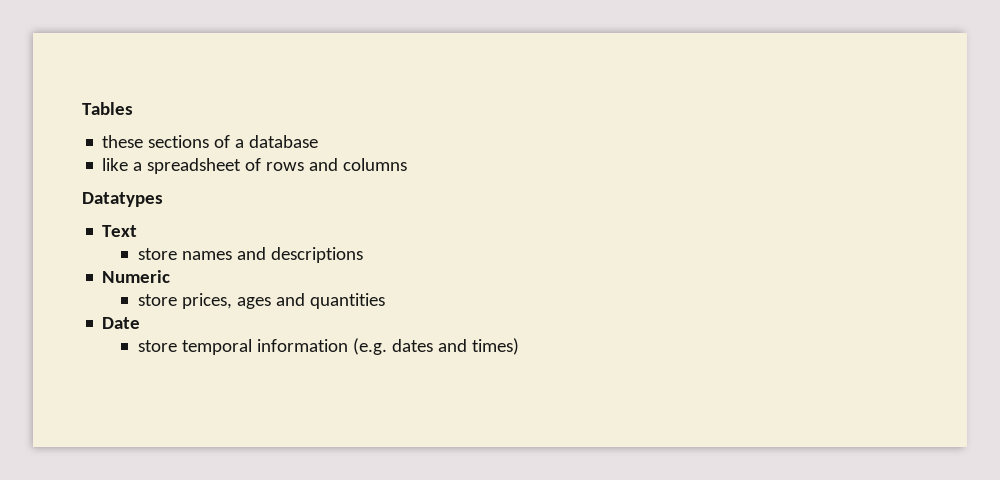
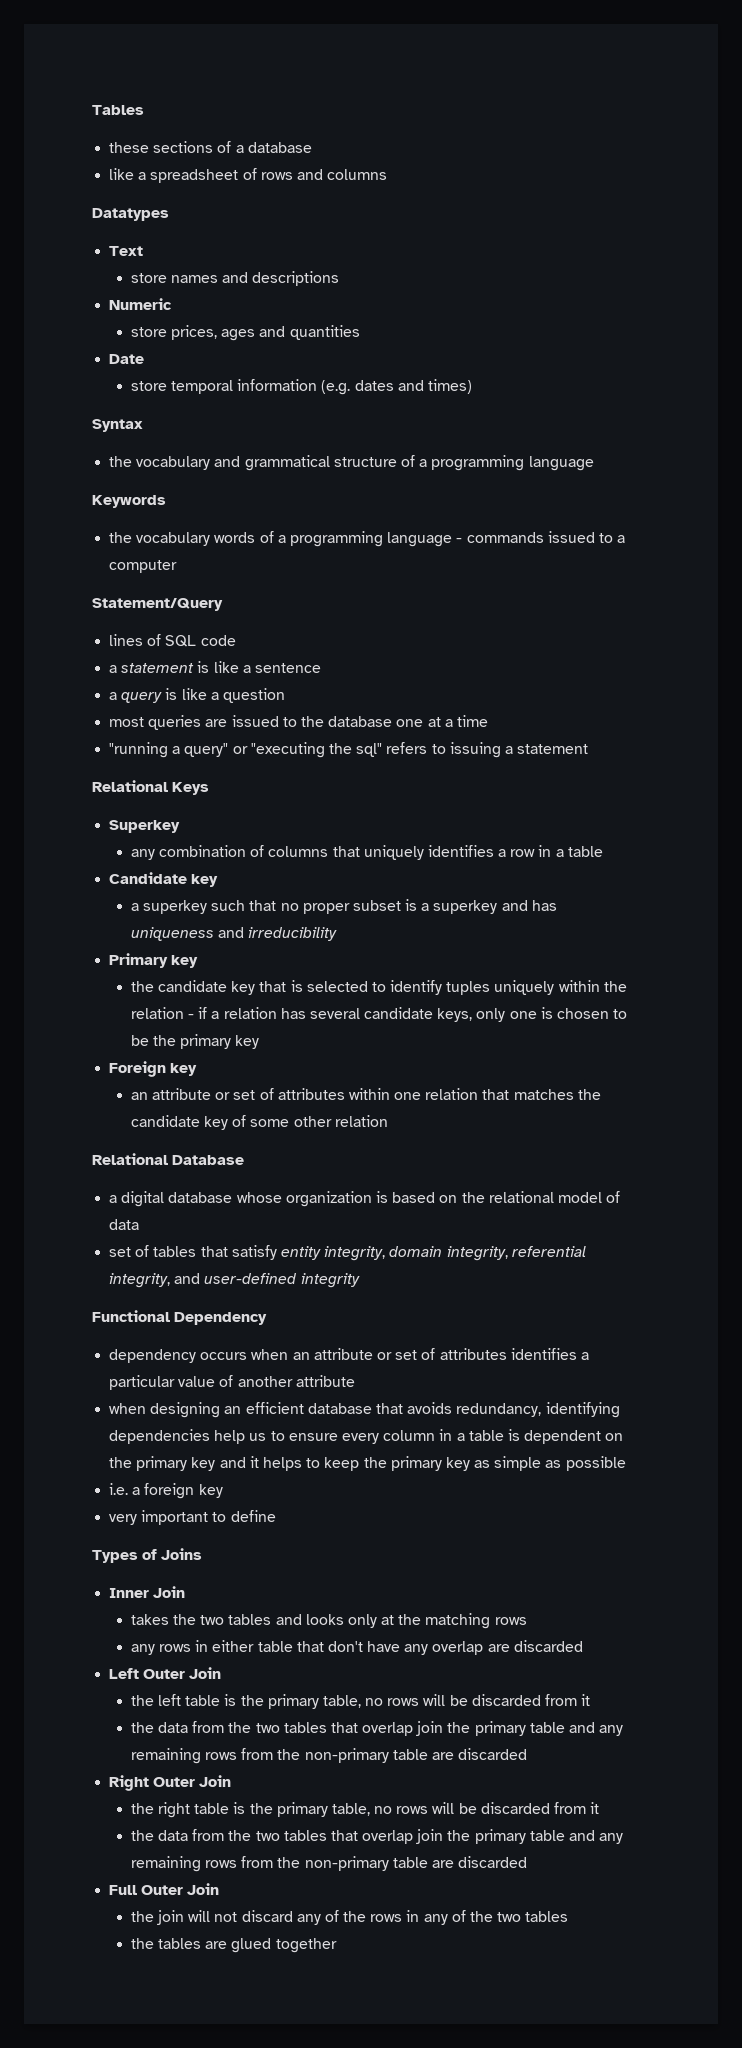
+ Syntax
+ the vocabulary and grammatical structure of a programming language
+ Keywords
+ the vocabulary words of a programming language - commands issued to a computer
+ Statement/Query
+ lines of SQL code
+ a statement is like a sentence
+ a query is like a question
+ most queries are issued to the database one at a time
+ "running a query" or "executing the sql" refers to issuing a statement
+ Relational Keys
+ Superkey
+ any combination of columns that uniquely identifies a row in a table
+ Candidate key
+ a superkey such that no proper subset is a superkey and has uniqueness and irreducibility
+ Primary key
+ the candidate key that is selected to identify tuples uniquely within the relation - if a relation has several candidate keys, only one is chosen to be the primary key
+ Foreign key
+ an attribute or set of attributes within one relation that matches the candidate key of some other relation
+ Relational Database
+ a digital database whose organization is based on the relational model of data
+ set of tables that satisfy entity integrity, domain integrity, referential integrity, and user-defined integrity
+ Functional Dependency
+ dependency occurs when an attribute or set of attributes identifies a particular value of another attribute
+ when designing an efficient database that avoids redundancy, identifying dependencies help us to ensure every column in a table is dependent on the primary key and it helps to keep the primary key as simple as possible
+ i.e. a foreign key
+ very important to define
+ Types of Joins
+ Inner Join
+ takes the two tables and looks only at the matching rows
+ any rows in either table that don't have any overlap are discarded
+ Left Outer Join
+ the left table is the primary table, no rows will be discarded from it
+ the data from the two tables that overlap join the primary table and any remaining rows from the non-primary table are discarded
+ Right Outer Join
+ the right table is the primary table, no rows will be discarded from it
+ the data from the two tables that overlap join the primary table and any remaining rows from the non-primary table are discarded
+ Full Outer Join
+ the join will not discard any of the rows in any of the two tables
+ the tables are glued together

